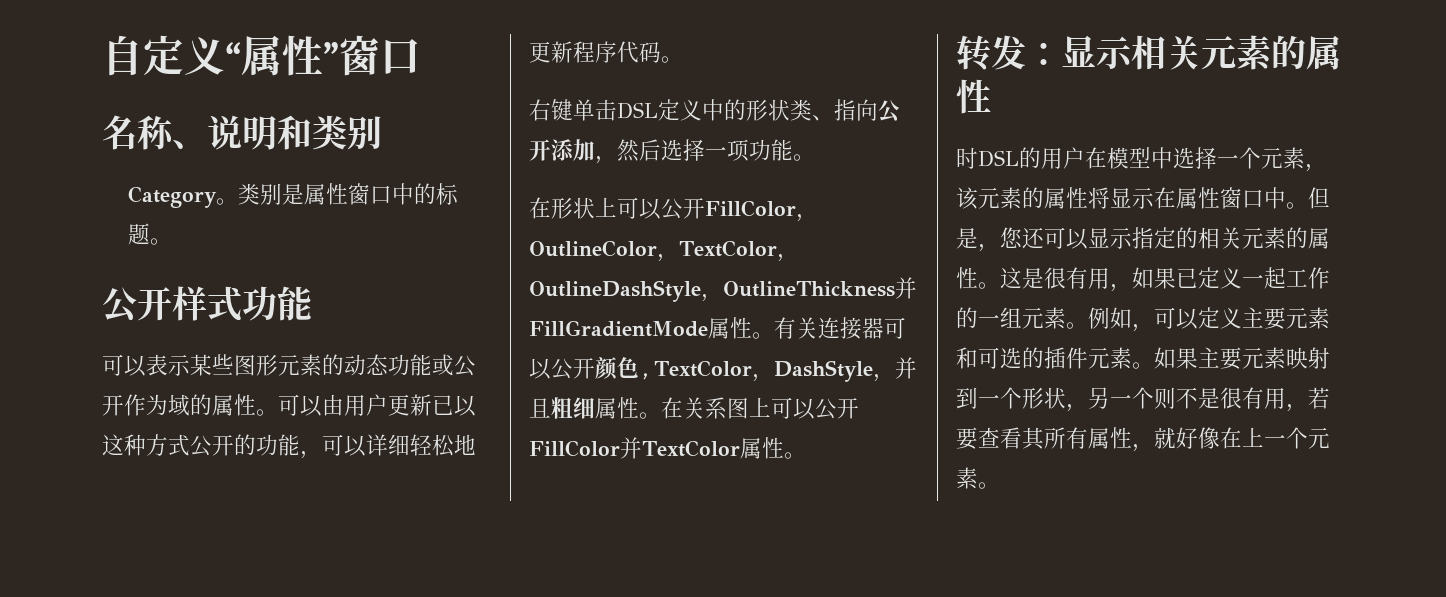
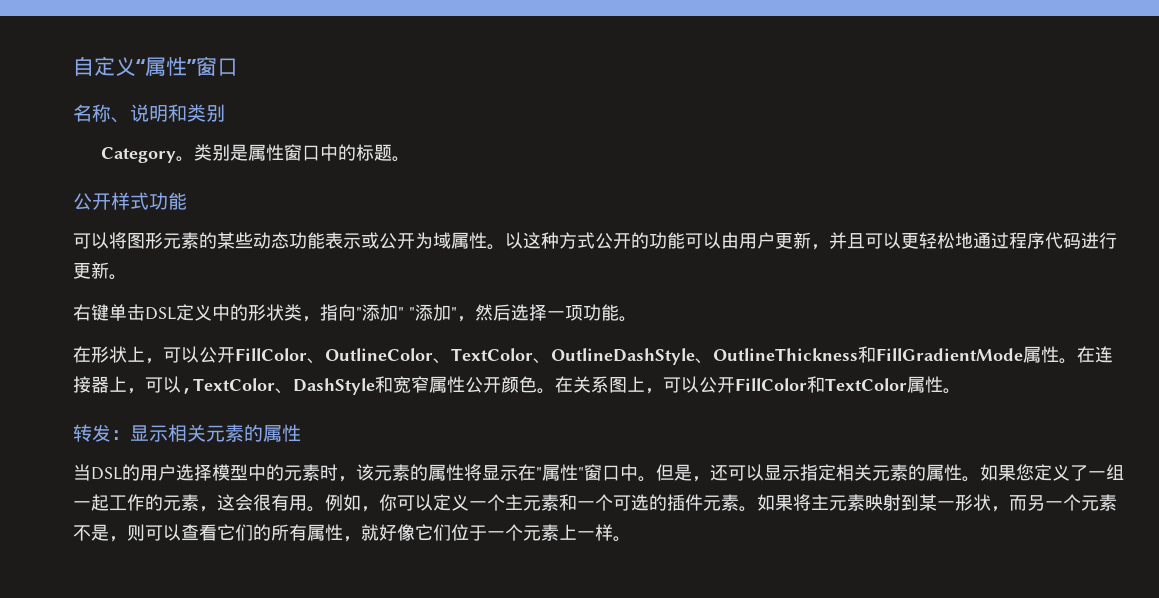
- 可以表示某些图形元素的动态功能或公开作为域的属性。可以由用户更新已以这种方式公开的功能，可以详细轻松地更新程序代码。
+ 可以将图形元素的某些动态功能表示或公开为域属性。以这种方式公开的功能可以由用户更新，并且可以更轻松地通过程序代码进行更新。
- 右键单击DSL定义中的形状类、指向公开添加，然后选择一项功能。
+ 右键单击DSL定义中的形状类，指向"添加" "添加"，然后选择一项功能。
- 在形状上可以公开FillColor，OutlineColor，TextColor，OutlineDashStyle，OutlineThickness并FillGradientMode属性。有关连接器可以公开颜色,TextColor，DashStyle，并且粗细属性。
+ 在形状上，可以公开FillColor、OutlineColor、TextColor、OutlineDashStyle、OutlineThickness和FillGradientMode属性。在连接器上，可以,TextColor、DashStyle和宽窄属性公开颜色。
- 在关系图上可以公开FillColor并TextColor属性。
+ 在关系图上，可以公开FillColor和TextColor属性。
- 时DSL的用户在模型中选择一个元素，该元素的属性将显示在属性窗口中。
+ 当DSL的用户选择模型中的元素时，该元素的属性将显示在"属性"窗口中。
- 但是，您还可以显示指定的相关元素的属性。
+ 但是，还可以显示指定相关元素的属性。
- 这是很有用，如果已定义一起工作的一组元素。
+ 如果您定义了一组一起工作的元素，这会很有用。
- 例如，可以定义主要元素和可选的插件元素。
+ 例如，你可以定义一个主元素和一个可选的插件元素。
- 如果主要元素映射到一个形状，另一个则不是很有用，若要查看其所有属性，就好像在上一个元素。
+ 如果将主元素映射到某一形状，而另一个元素不是，则可以查看它们的所有属性，就好像它们位于一个元素上一样。

